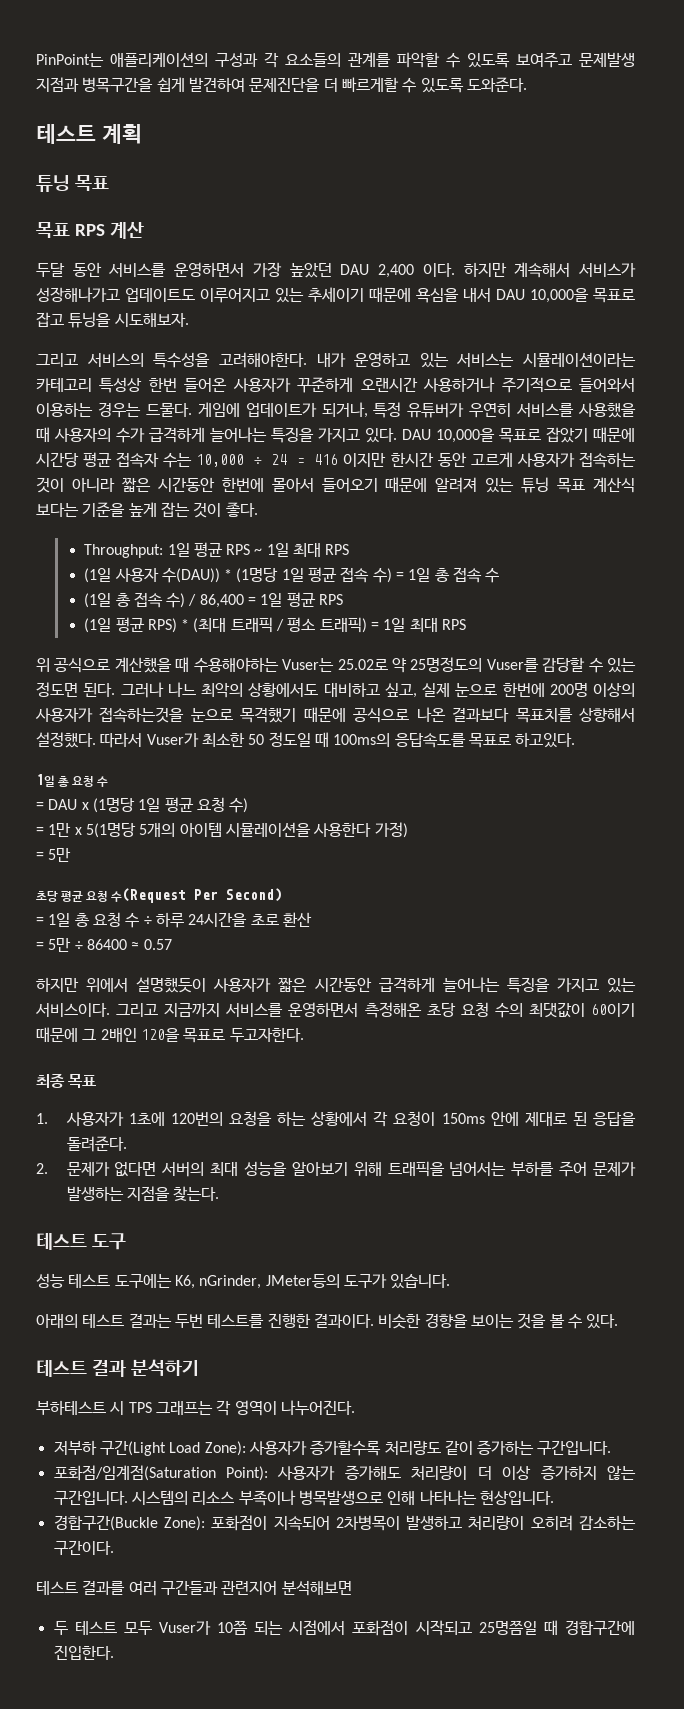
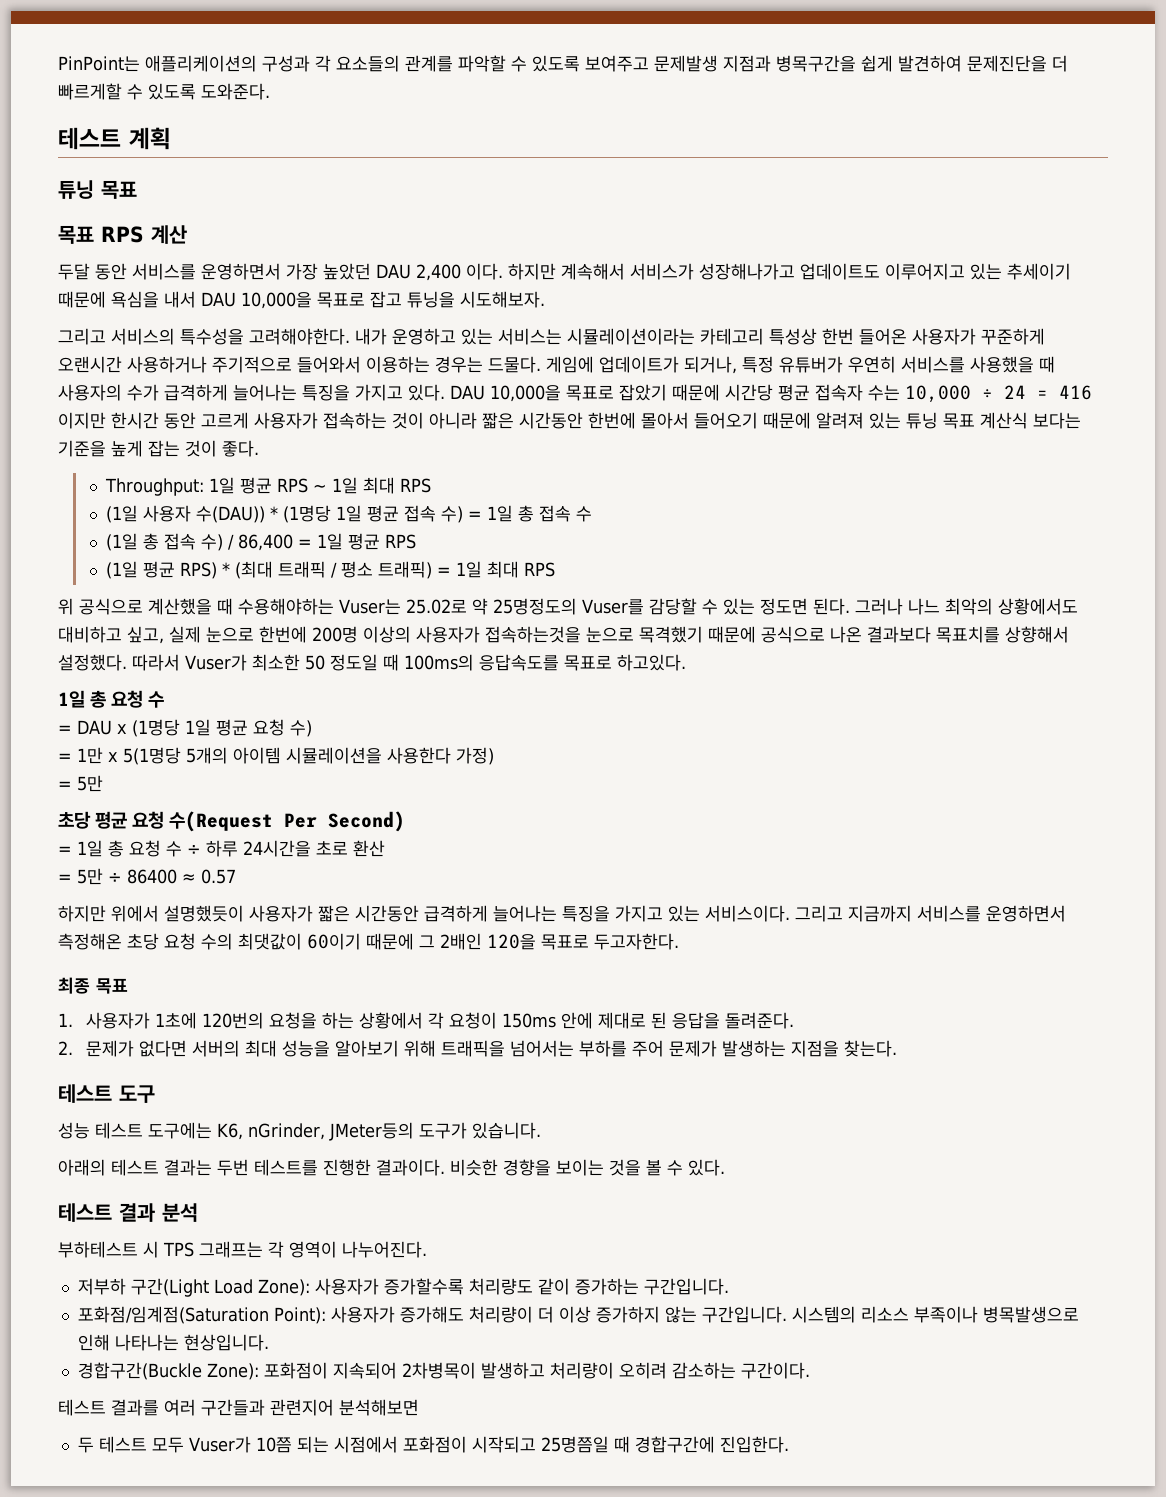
- 테스트 결과 분석하기
+ 테스트 결과 분석

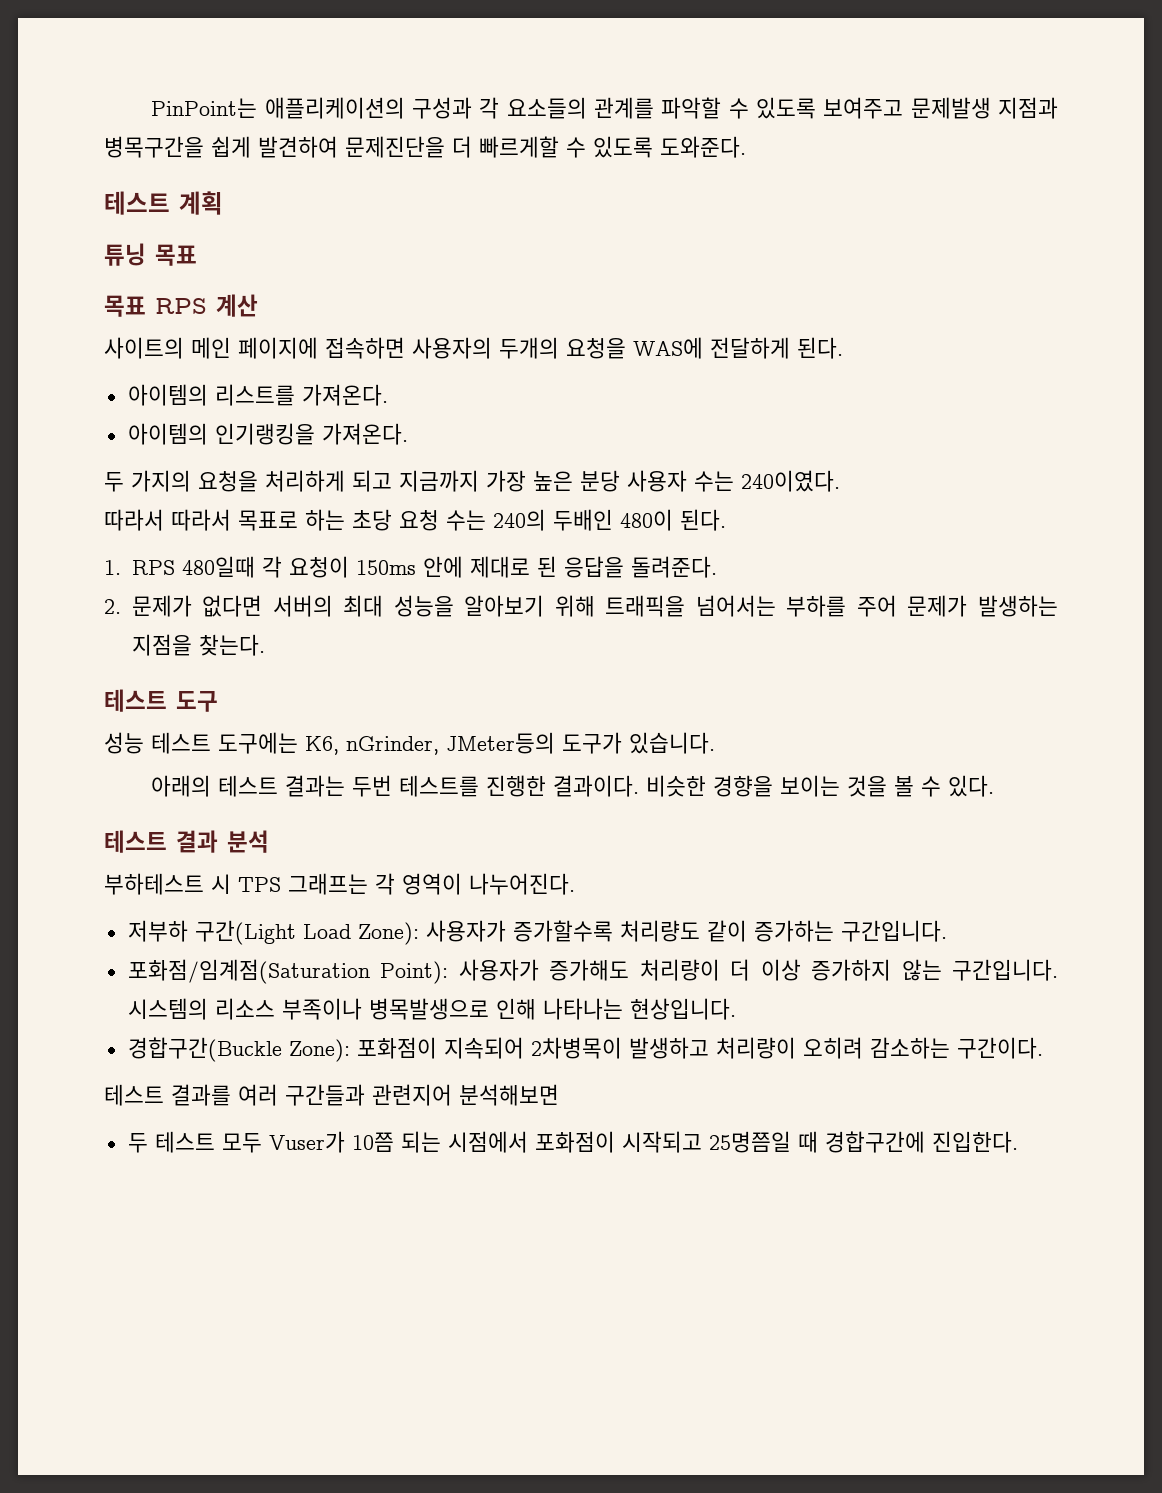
- 두달 동안 서비스를 운영하면서 가장 높았던 DAU 2,400 이다. 하지만 계속해서 서비스가 성장해나가고 업데이트도 이루어지고 있는 추세이기 때문에 욕심을 내서 DAU 10,000을 목표로 잡고 튜닝을 시도해보자.
- 그리고 서비스의 특수성을 고려해야한다. 내가 운영하고 있는 서비스는 시뮬레이션이라는 카테고리 특성상 한번 들어온 사용자가 꾸준하게 오랜시간 사용하거나 주기적으로 들어와서 이용하는 경우는 드물다. 게임에 업데이트가 되거나, 특정 유튜버가 우연히 서비스를 사용했을 때 사용자의 수가 급격하게 늘어나는 특징을 가지고 있다. DAU 10,000을 목표로 잡았기 때문에 시간당 평균 접속자 수는 10,000 ÷ 24 = 416 이지만 한시간 동안 고르게 사용자가 접속하는 것이 아니라 짧은 시간동안 한번에 몰아서 들어오기 때문에 알려져 있는 튜닝 목표 계산식 보다는 기준을 높게 잡는 것이 좋다.
- Throughput: 1일 평균 RPS ~ 1일 최대 RPS
- (1일 사용자 수(DAU)) * (1명당 1일 평균 접속 수) = 1일 총 접속 수
- (1일 총 접속 수) / 86,400 = 1일 평균 RPS
- (1일 평균 RPS) * (최대 트래픽 / 평소 트래픽) = 1일 최대 RPS
- 위 공식으로 계산했을 때 수용해야하는 Vuser는 25.02로 약 25명정도의 Vuser를 감당할 수 있는 정도면 된다. 그러나 나느 최악의 상황에서도 대비하고 싶고, 실제 눈으로 한번에 200명 이상의 사용자가 접속하는것을 눈으로 목격했기 때문에 공식으로 나온 결과보다 목표치를 상향해서 설정했다. 따라서 Vuser가 최소한 50 정도일 때 100ms의 응답속도를 목표로 하고있다.
- 1일 총 요청 수
- = DAU x (1명당 1일 평균 요청 수)
- = 1만 x 5(1명당 5개의 아이템 시뮬레이션을 사용한다 가정)
- = 5만
- 초당 평균 요청 수(Request Per Second)
- = 1일 총 요청 수 ÷ 하루 24시간을 초로 환산
- = 5만 ÷ 86400 ≈ 0.57
- 하지만 위에서 설명했듯이 사용자가 짧은 시간동안 급격하게 늘어나는 특징을 가지고 있는 서비스이다. 그리고 지금까지 서비스를 운영하면서 측정해온 초당 요청 수의 최댓값이 60이기 때문에 그 2배인 120을 목표로 두고자한다.
- 최종 목표
- 1. 사용자가 1초에 120번의 요청을 하는 상황에서 각 요청이 150ms 안에 제대로 된 응답을 돌려준다.
+ 사이트의 메인 페이지에 접속하면 사용자의 두개의 요청을 WAS에 전달하게 된다.
+ 아이템의 리스트를 가져온다.
+ 아이템의 인기랭킹을 가져온다.
+ 두 가지의 요청을 처리하게 되고 지금까지 가장 높은 분당 사용자 수는 240이였다.
+ 따라서 따라서 목표로 하는 초당 요청 수는 240의 두배인 480이 된다.
+ 1. RPS 480일때 각 요청이 150ms 안에 제대로 된 응답을 돌려준다.

